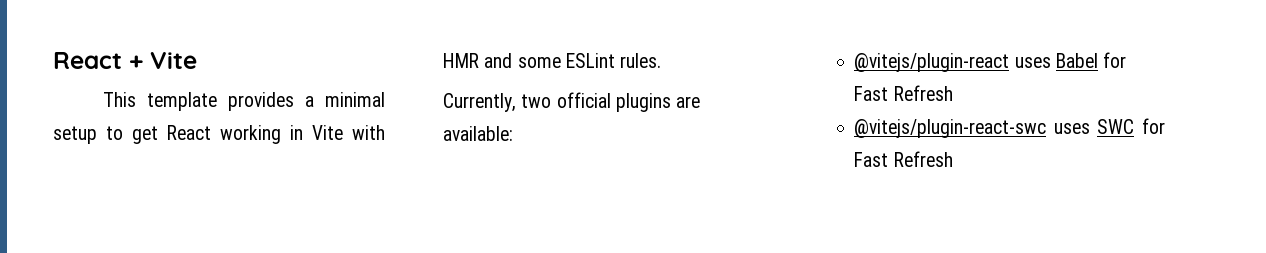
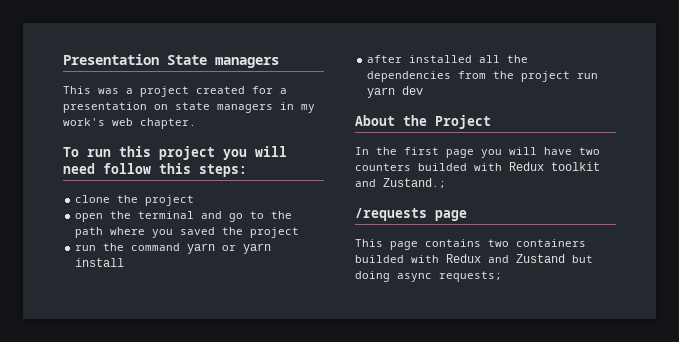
- React + Vite
- This template provides a minimal setup to get React working in Vite with HMR and some ESLint rules.
- Currently, two official plugins are available:
- @vitejs/plugin-react uses Babel for Fast Refresh
- @vitejs/plugin-react-swc uses SWC for Fast Refresh
+ Presentation State managers
+ This was a project created for a presentation on state managers in my work's web chapter.
+ To run this project you will need follow this steps:
+ clone the project
+ open the terminal and go to the path where you saved the project
+ run the command yarn or yarn install
+ after installed all the dependencies from the project run yarn dev
+ About the Project
+ In the first page you will have two counters builded with Redux toolkit and Zustand.;
+ /requests page
+ This page contains two containers builded with Redux and Zustand but doing async requests;

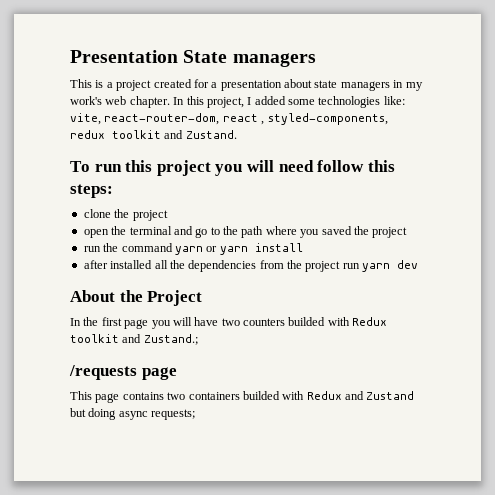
- This was a project created for a presentation on state managers in my work's web chapter.
+ This is a project created for a presentation about state managers in my work's web chapter. In this project, I added some technologies like: vite, react-router-dom, react , styled-components, redux toolkit and Zustand.

